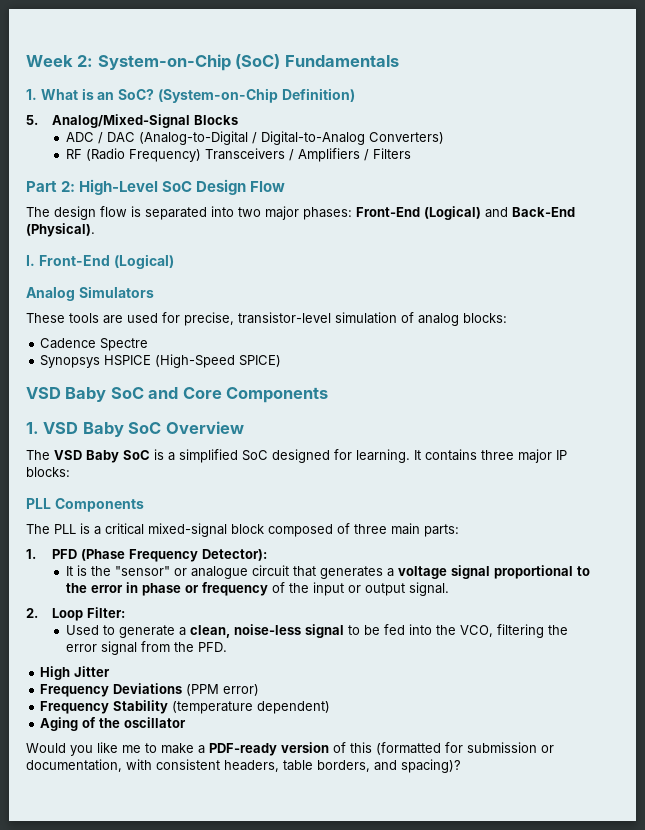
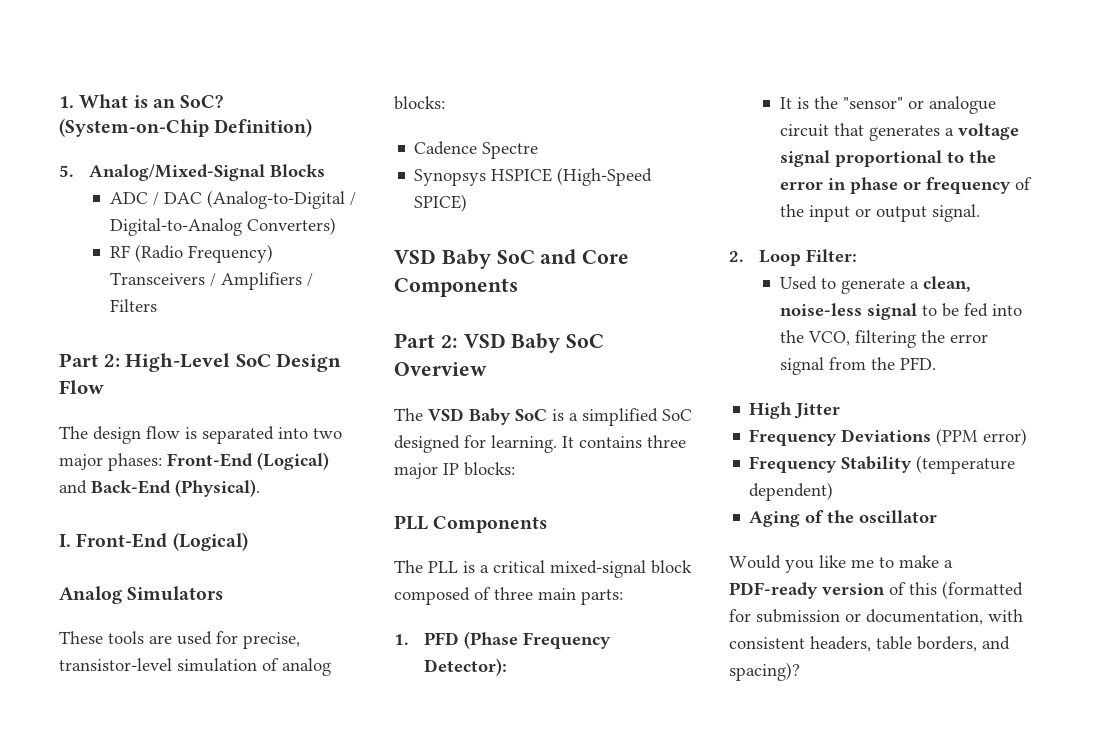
- Week 2: System-on-Chip (SoC) Fundamentals
- 1. VSD Baby SoC Overview
+ Part 2: VSD Baby SoC Overview

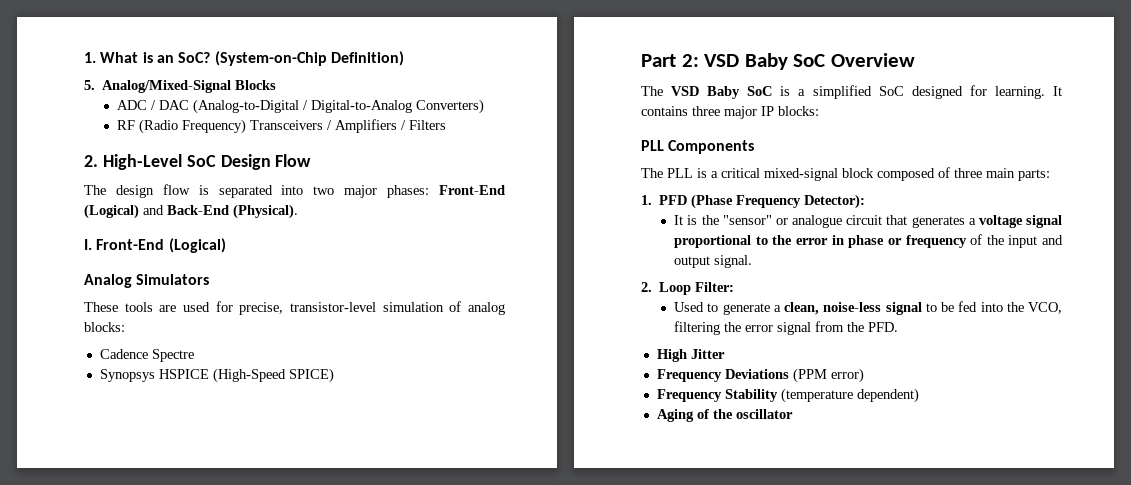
- Part 2: High-Level SoC Design Flow
+ 2. High-Level SoC Design Flow
- VSD Baby SoC and Core Components
- It is the "sensor" or analogue circuit that generates a voltage signal proportional to the error in phase or frequency of the input or output signal.
+ It is the "sensor" or analogue circuit that generates a voltage signal proportional to the error in phase or frequency of the input and output signal.
- Would you like me to make a PDF-ready version of this (formatted for submission or documentation, with consistent headers, table borders, and spacing)?

